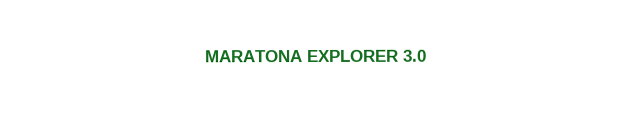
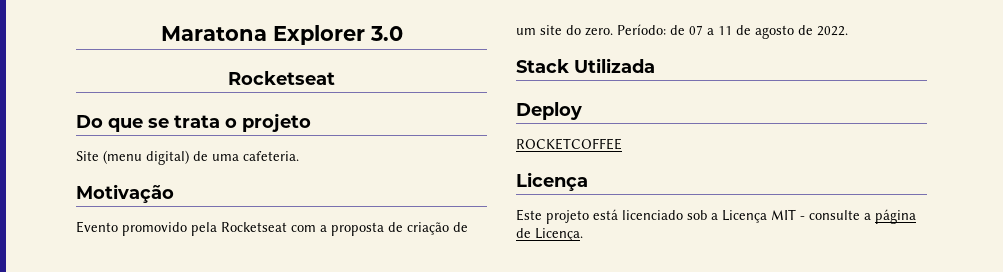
- MARATONA EXPLORER 3.0
+ Maratona Explorer 3.0
+ Rocketseat
+ Do que se trata o projeto
+ Site (menu digital) de uma cafeteria.
+ Motivação
+ Evento promovido pela Rocketseat com a proposta de criação de um site do zero. Período: de 07 a 11 de agosto de 2022.
+ Stack Utilizada
+ Deploy
+ ROCKETCOFFEE
+ Licença
+ Este projeto está licenciado sob a Licença MIT - consulte a página de Licença.

